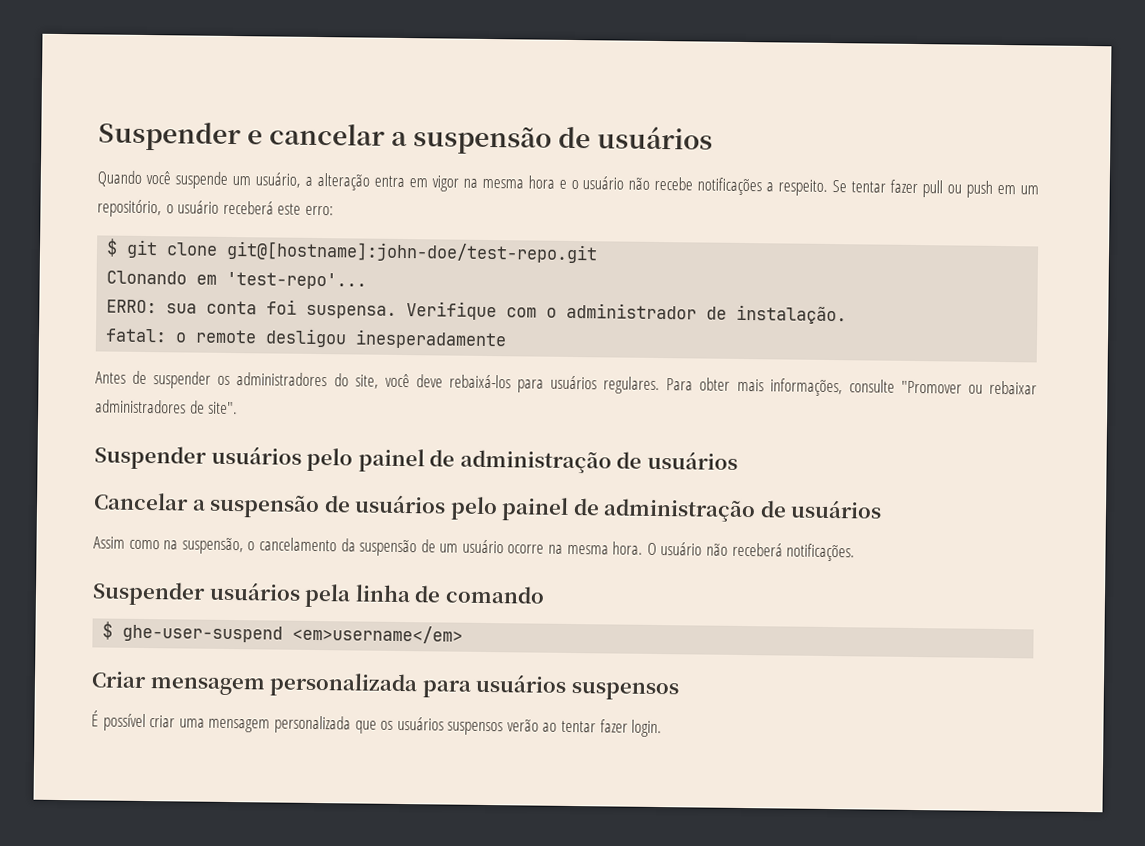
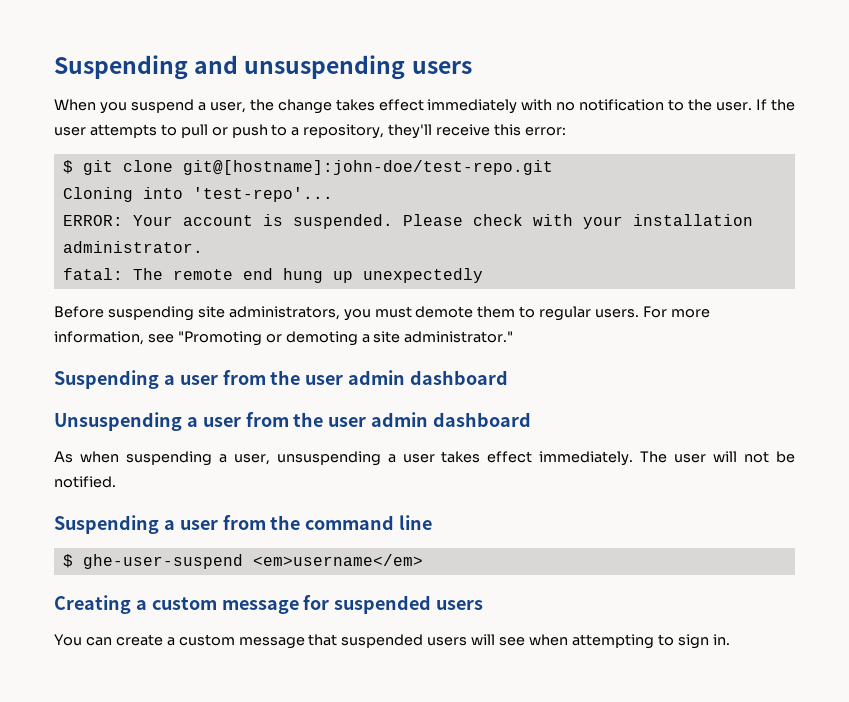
- Suspender e cancelar a suspensão de usuários
- Quando você suspende um usuário, a alteração entra em vigor na mesma hora e o usuário não recebe notificações a respeito. Se tentar fazer pull ou push em um repositório, o usuário receberá este erro:
+ Suspending and unsuspending users
+ When you suspend a user, the change takes effect immediately with no notification to the user. If the user attempts to pull or push to a repository, they'll receive this error:
- Clonando em 'test-repo'...
+ Cloning into 'test-repo'...
- ERRO: sua conta foi suspensa. Verifique com o administrador de instalação.
- fatal: o remote desligou inesperadamente
- Antes de suspender os administradores do site, você deve rebaixá-los para usuários regulares. Para obter mais informações, consulte "Promover ou rebaixar administradores de site".
- Suspender usuários pelo painel de administração de usuários
- Cancelar a suspensão de usuários pelo painel de administração de usuários
- Assim como na suspensão, o cancelamento da suspensão de um usuário ocorre na mesma hora. O usuário não receberá notificações.
- Suspender usuários pela linha de comando
+ ERROR: Your account is suspended. Please check with your installation administrator.
+ fatal: The remote end hung up unexpectedly
+ Before suspending site administrators, you must demote them to regular users. For more information, see "Promoting or demoting a site administrator."
+ Suspending a user from the user admin dashboard
+ Unsuspending a user from the user admin dashboard
+ As when suspending a user, unsuspending a user takes effect immediately. The user will not be notified.
+ Suspending a user from the command line
  $ ghe-user-suspend <em>username</em>
- Criar mensagem personalizada para usuários suspensos
- É possível criar uma mensagem personalizada que os usuários suspensos verão ao tentar fazer login.
+ Creating a custom message for suspended users
+ You can create a custom message that suspended users will see when attempting to sign in.

